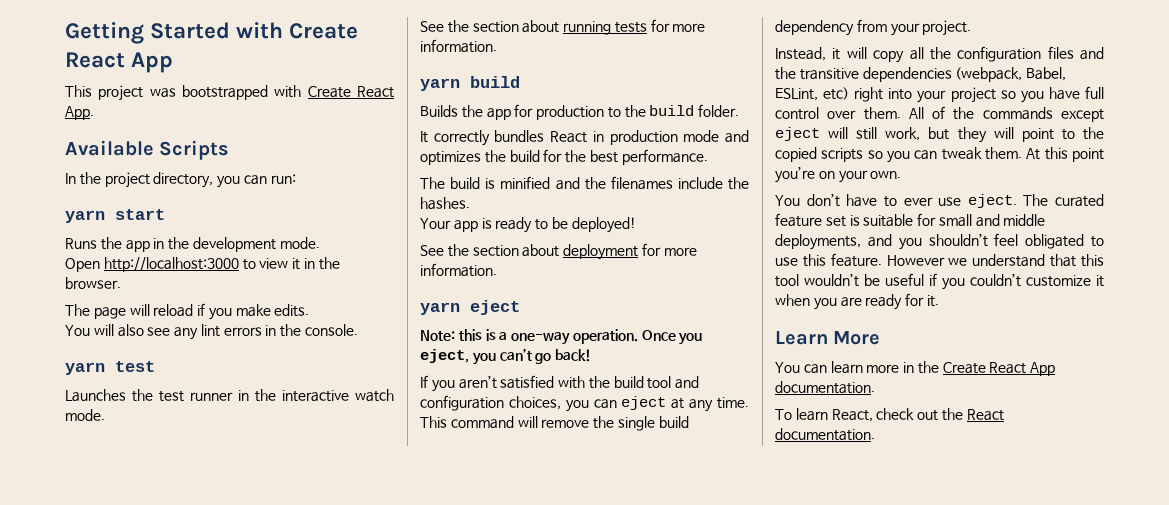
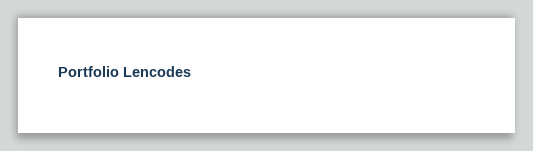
- Getting Started with Create React App
- This project was bootstrapped with Create React App.
- Available Scripts
- In the project directory, you can run:
- yarn start
- Runs the app in the development mode.
- Open http://localhost:3000 to view it in the browser.
- The page will reload if you make edits.
- You will also see any lint errors in the console.
- yarn test
- Launches the test runner in the interactive watch mode.
- See the section about running tests for more information.
- yarn build
- Builds the app for production to the build folder.
- It correctly bundles React in production mode and optimizes the build for the best performance.
- The build is minified and the filenames include the hashes.
- Your app is ready to be deployed!
- See the section about deployment for more information.
- yarn eject
- Note: this is a one-way operation. Once you eject, you can’t go back!
- If you aren’t satisfied with the build tool and configuration choices, you can eject at any time. This command will remove the single build dependency from your project.
- Instead, it will copy all the configuration files and the transitive dependencies (webpack, Babel, ESLint, etc) right into your project so you have full control over them. All of the commands except eject will still work, but they will point to the copied scripts so you can tweak them. At this point you’re on your own.
- You don’t have to ever use eject. The curated feature set is suitable for small and middle deployments, and you shouldn’t feel obligated to use this feature. However we understand that this tool wouldn’t be useful if you couldn’t customize it when you are ready for it.
- Learn More
- You can learn more in the Create React App documentation.
- To learn React, check out the React documentation.
+ Portfolio Lencodes

